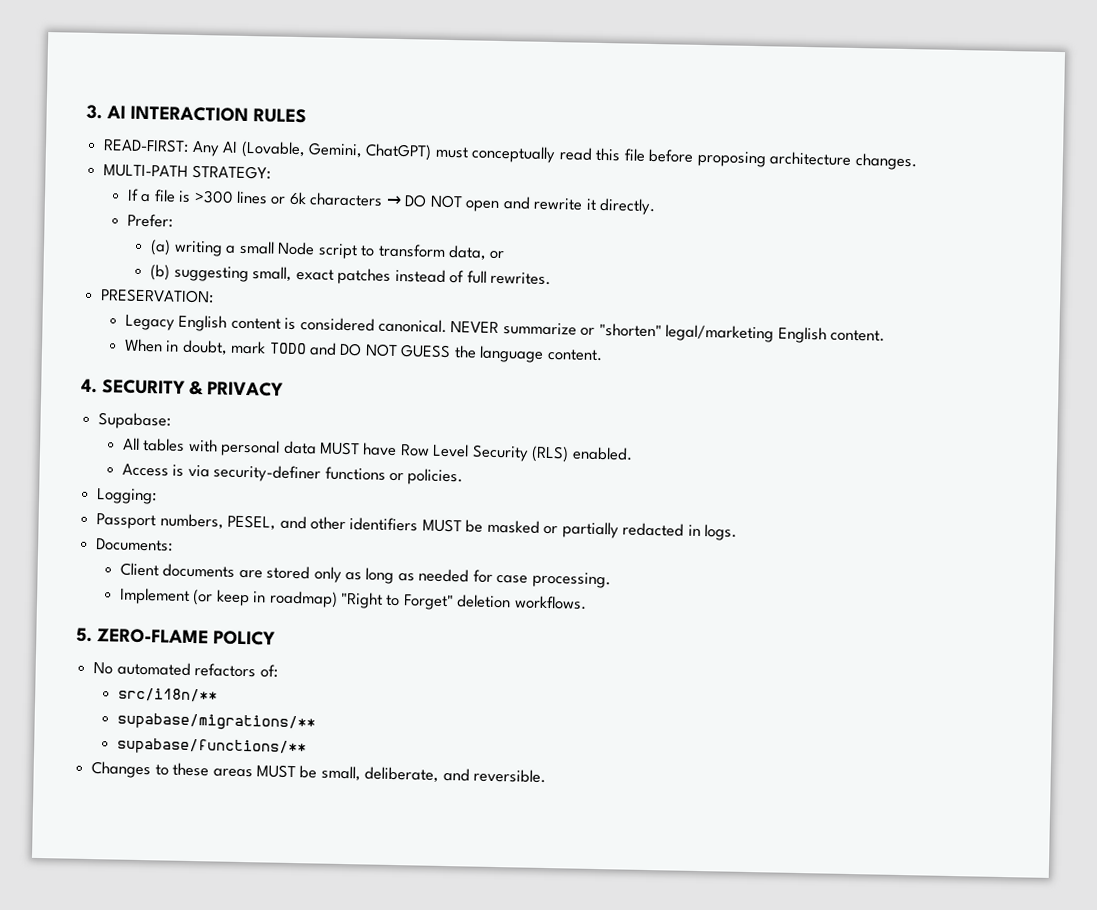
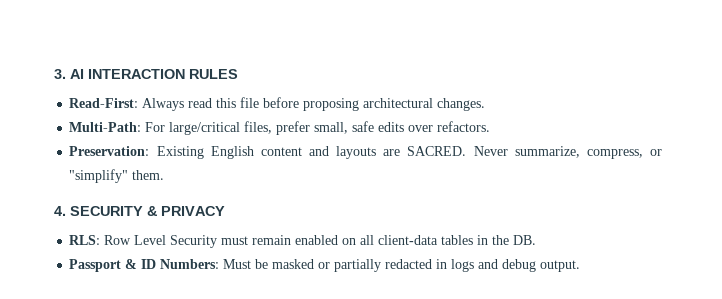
- READ-FIRST: Any AI (Lovable, Gemini, ChatGPT) must conceptually read this file before proposing architecture changes.
+ Read-First: Always read this file before proposing architectural changes.
- MULTI-PATH STRATEGY:
- If a file is >300 lines or 6k characters → DO NOT open and rewrite it directly.
- Prefer:
- (a) writing a small Node script to transform data, or
- (b) suggesting small, exact patches instead of full rewrites.
- PRESERVATION:
- Legacy English content is considered canonical. NEVER summarize or "shorten" legal/marketing English content.
- When in doubt, mark TODO and DO NOT GUESS the language content.
+ Multi-Path: For large/critical files, prefer small, safe edits over refactors.
+ Preservation: Existing English content and layouts are SACRED. Never summarize, compress, or "simplify" them.
  4. SECURITY & PRIVACY
- Supabase:
- All tables with personal data MUST have Row Level Security (RLS) enabled.
- Access is via security-definer functions or policies.
- Logging:
- Passport numbers, PESEL, and other identifiers MUST be masked or partially redacted in logs.
- Documents:
- Client documents are stored only as long as needed for case processing.
- Implement (or keep in roadmap) "Right to Forget" deletion workflows.
- 5. ZERO-FLAME POLICY
- No automated refactors of:
- src/i18n/**
- supabase/migrations/**
- supabase/functions/**
- Changes to these areas MUST be small, deliberate, and reversible.
+ RLS: Row Level Security must remain enabled on all client-data tables in the DB.
+ Passport & ID Numbers: Must be masked or partially redacted in logs and debug output.

